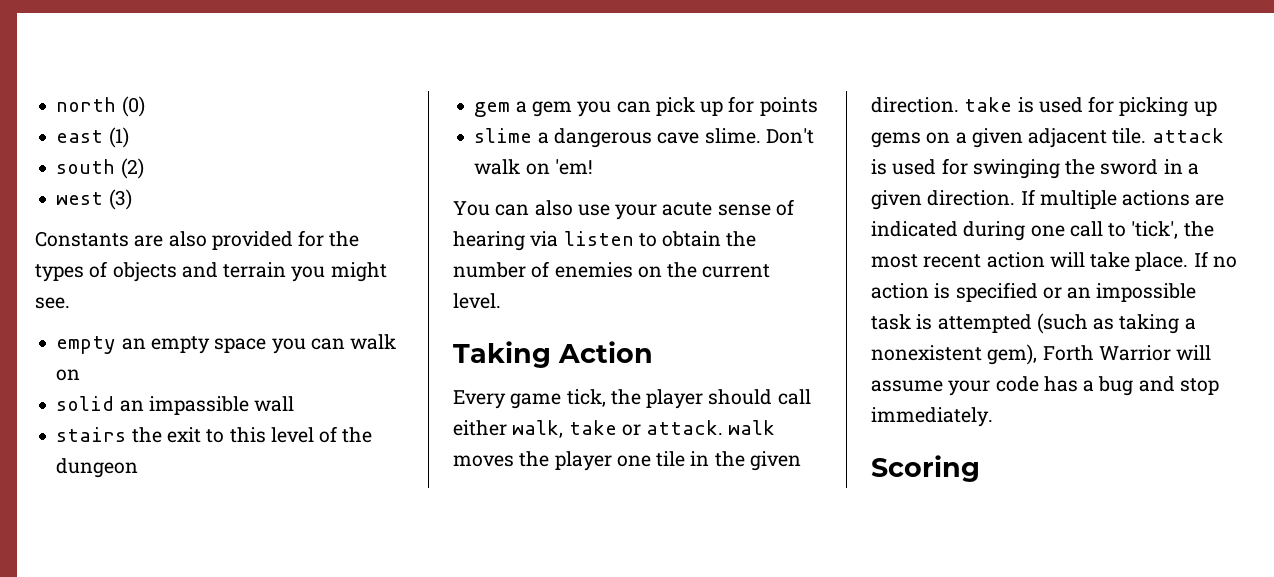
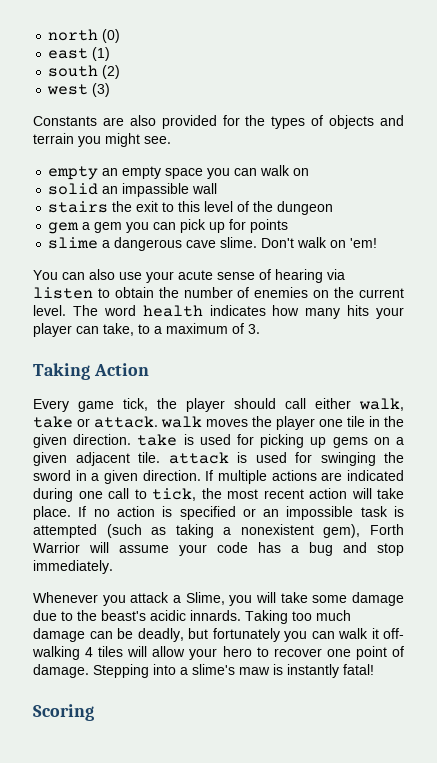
+ The word health indicates how many hits your player can take, to a maximum of 3.
- If multiple actions are indicated during one call to 'tick', the most recent action will take place.
+ If multiple actions are indicated during one call to tick, the most recent action will take place.
+ Whenever you attack a Slime, you will take some damage due to the beast's acidic innards. Taking too much damage can be deadly, but fortunately you can walk it off- walking 4 tiles will allow your hero to recover one point of damage. Stepping into a slime's maw is instantly fatal!

